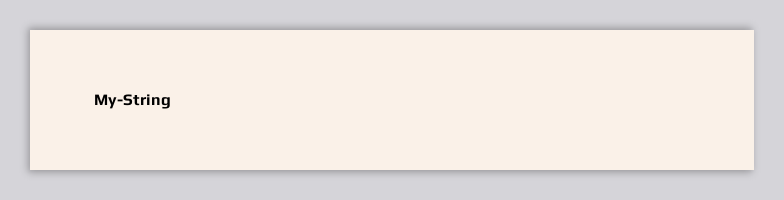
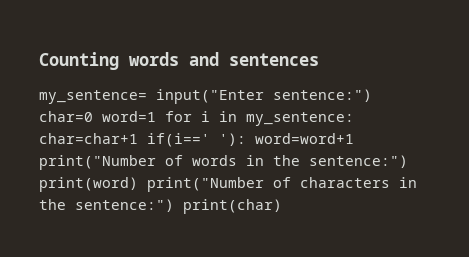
- My-String
+ Counting words and sentences
+ my_sentence= input("Enter sentence:") char=0 word=1 for i in my_sentence: char=char+1 if(i==' '): word=word+1 print("Number of words in the sentence:") print(word) print("Number of characters in the sentence:") print(char)

